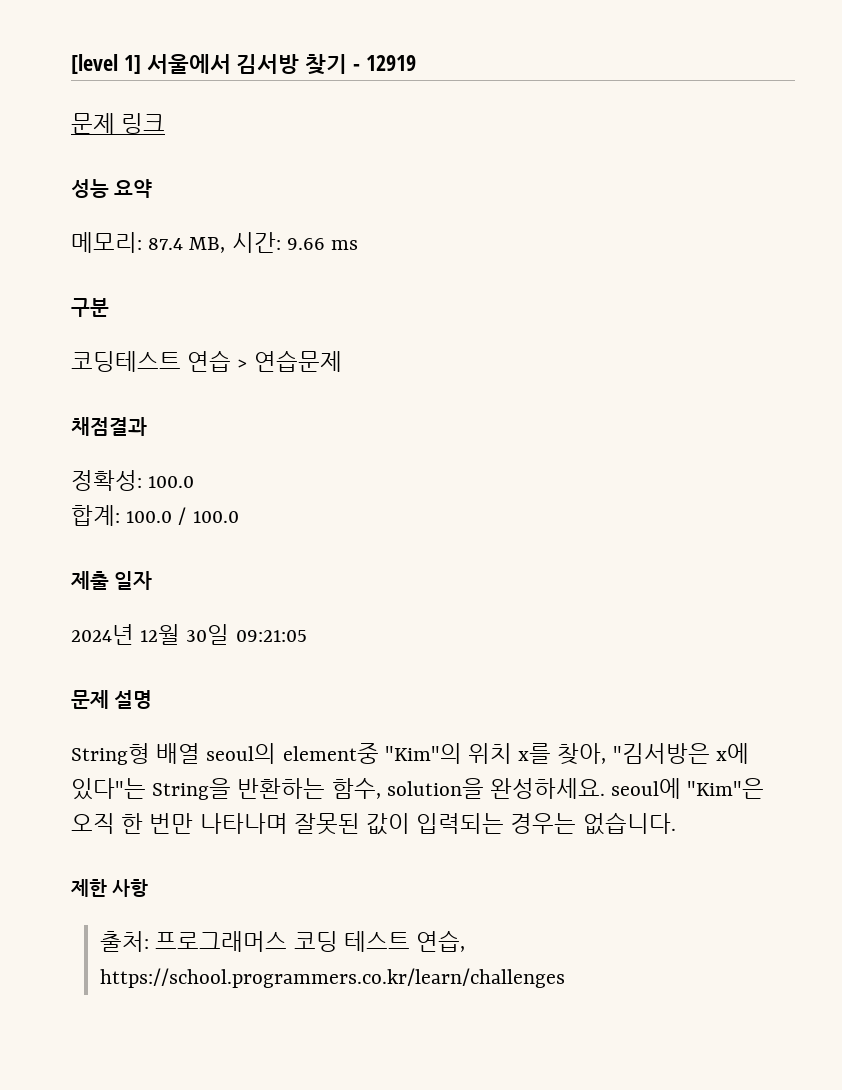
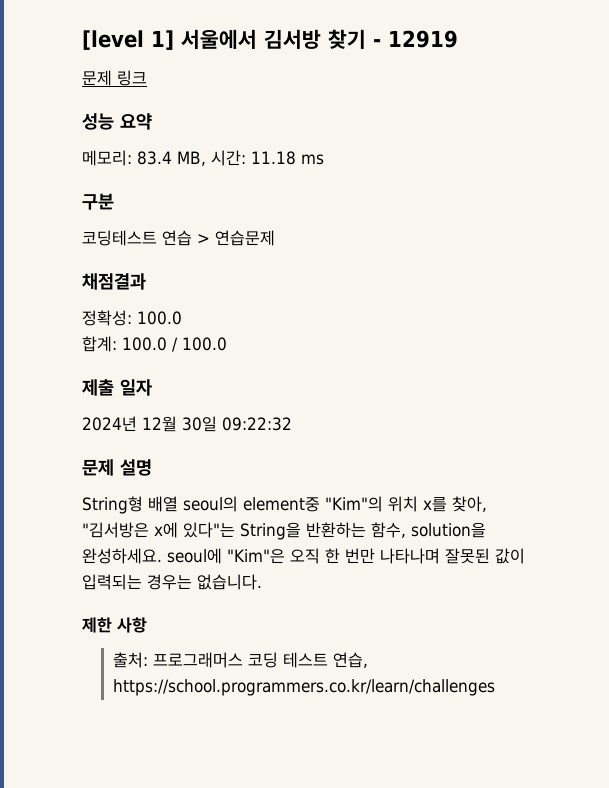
- 메모리: 87.4 MB, 시간: 9.66 ms
+ 메모리: 83.4 MB, 시간: 11.18 ms
- 2024년 12월 30일 09:21:05
+ 2024년 12월 30일 09:22:32

